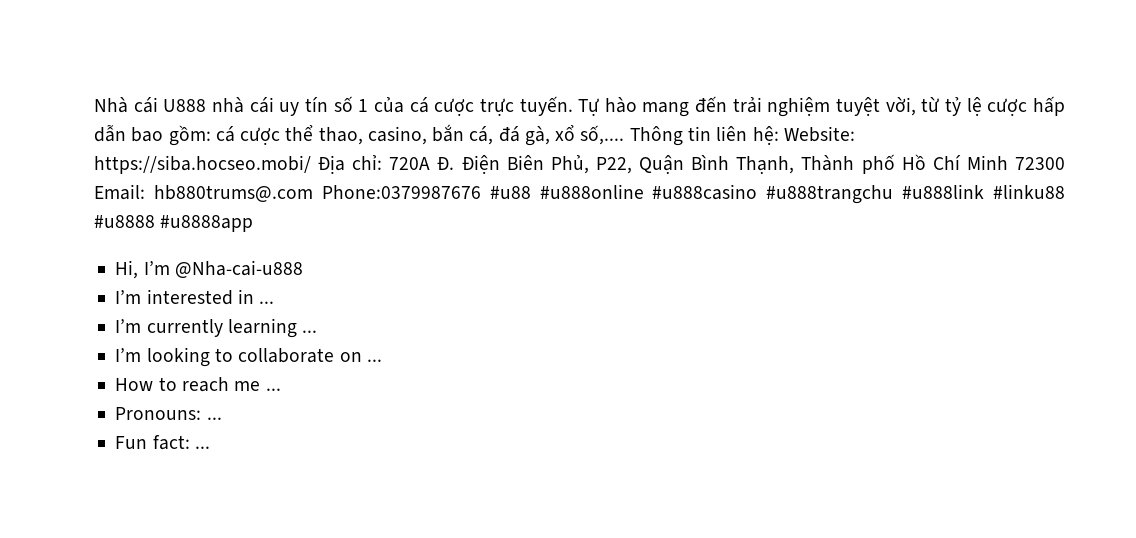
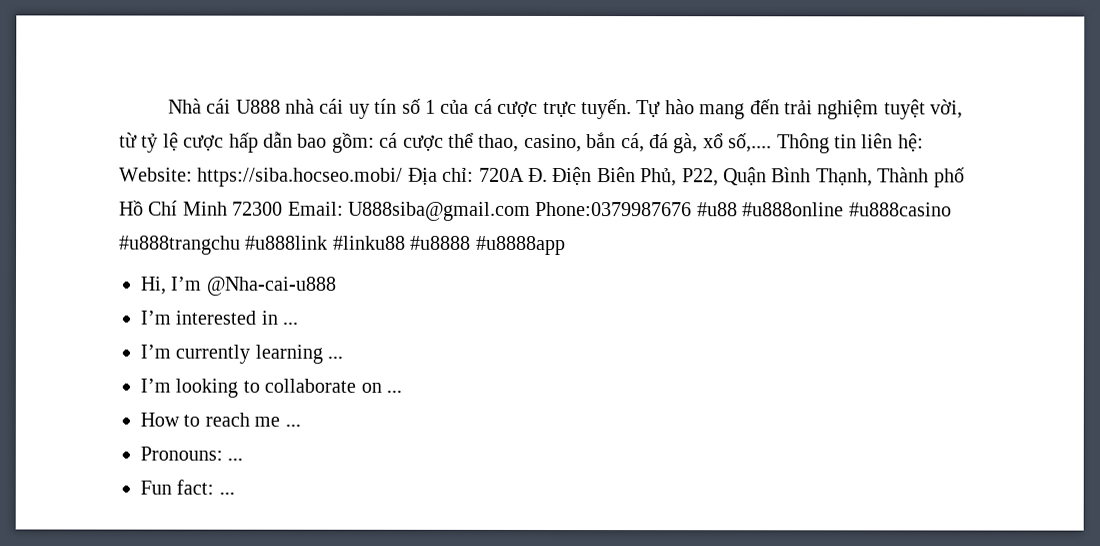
- Thông tin liên hệ: Website: https://siba.hocseo.mobi/ Địa chỉ: 720A Đ. Điện Biên Phủ, P22, Quận Bình Thạnh, Thành phố Hồ Chí Minh 72300 Email: hb880trums@.com Phone:0379987676 #u88 #u888online #u888casino #u888trangchu #u888link #linku88 #u8888 #u8888app
+ Thông tin liên hệ: Website: https://siba.hocseo.mobi/ Địa chỉ: 720A Đ. Điện Biên Phủ, P22, Quận Bình Thạnh, Thành phố Hồ Chí Minh 72300 Email: U888siba@gmail.com Phone:0379987676 #u88 #u888online #u888casino #u888trangchu #u888link #linku88 #u8888 #u8888app

